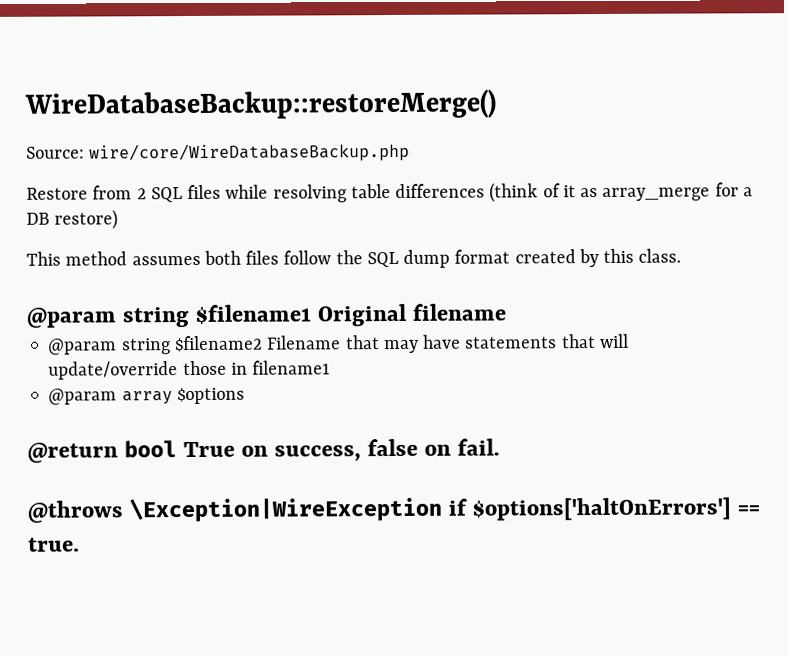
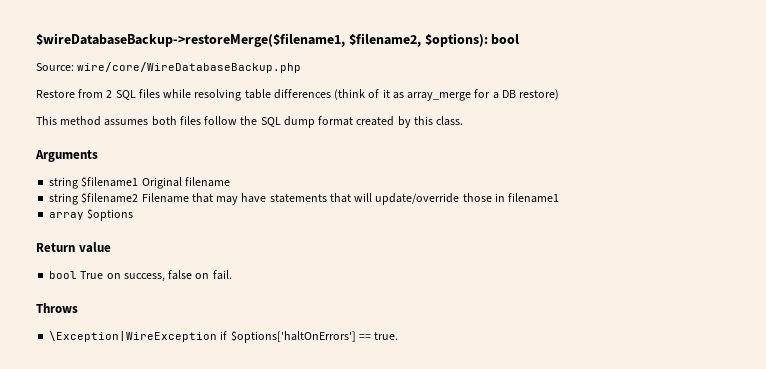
- WireDatabaseBackup::restoreMerge()
+ $wireDatabaseBackup->restoreMerge($filename1, $filename2, $options): bool
- @param string $filename1 Original filename
+ Arguments
+ string $filename1 Original filename
- @param string $filename2 Filename that may have statements that will update/override those in filename1
+ string $filename2 Filename that may have statements that will update/override those in filename1
- @param array $options
+ array $options
- @return bool True on success, false on fail.
+ Return value
+ bool True on success, false on fail.
- @throws \Exception|WireException if $options['haltOnErrors'] == true.
+ Throws
+ \Exception|WireException if $options['haltOnErrors'] == true.

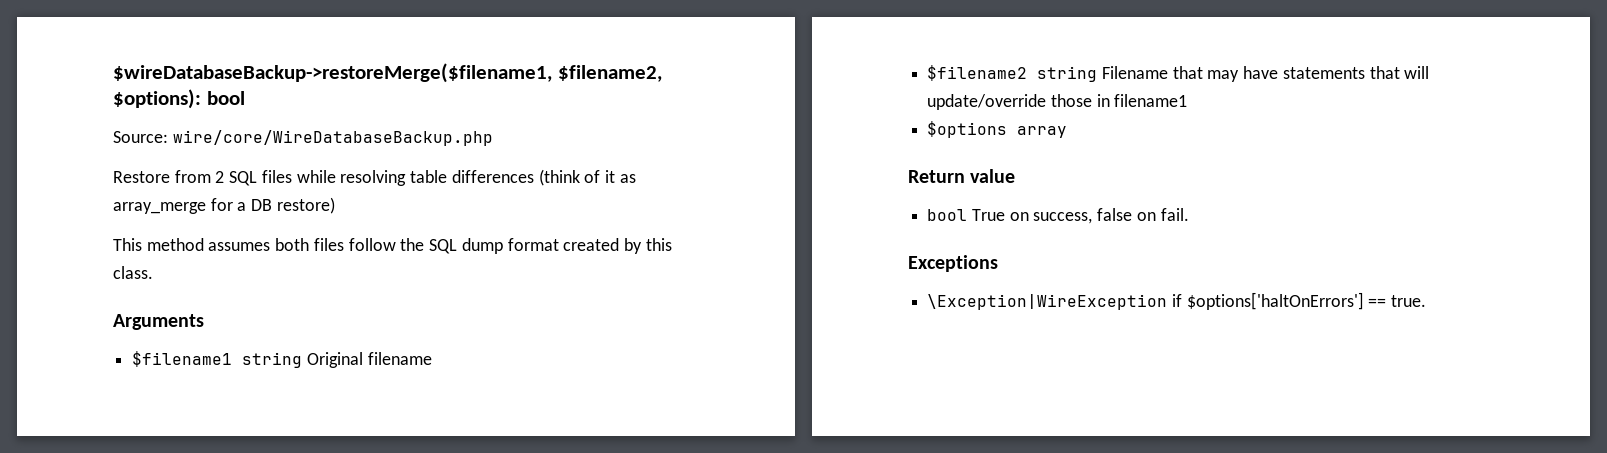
- string $filename1 Original filename
+ $filename1 string Original filename
- string $filename2 Filename that may have statements that will update/override those in filename1
+ $filename2 string Filename that may have statements that will update/override those in filename1
- array $options
+ $options array
- Throws
+ Exceptions

